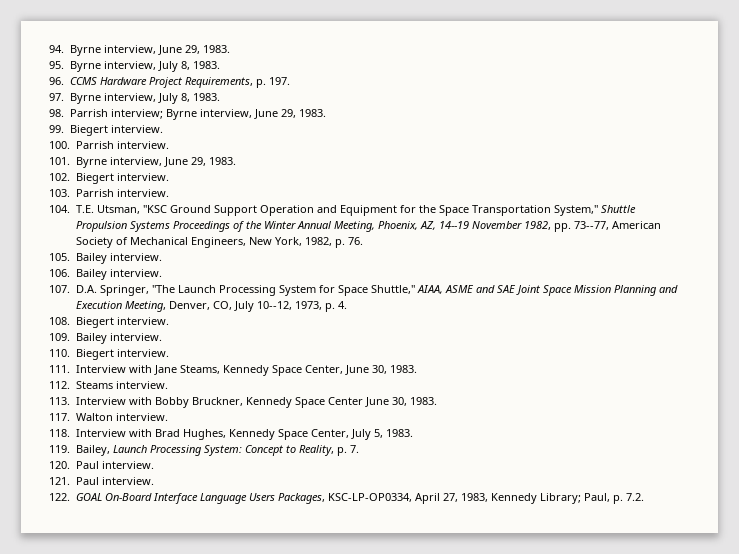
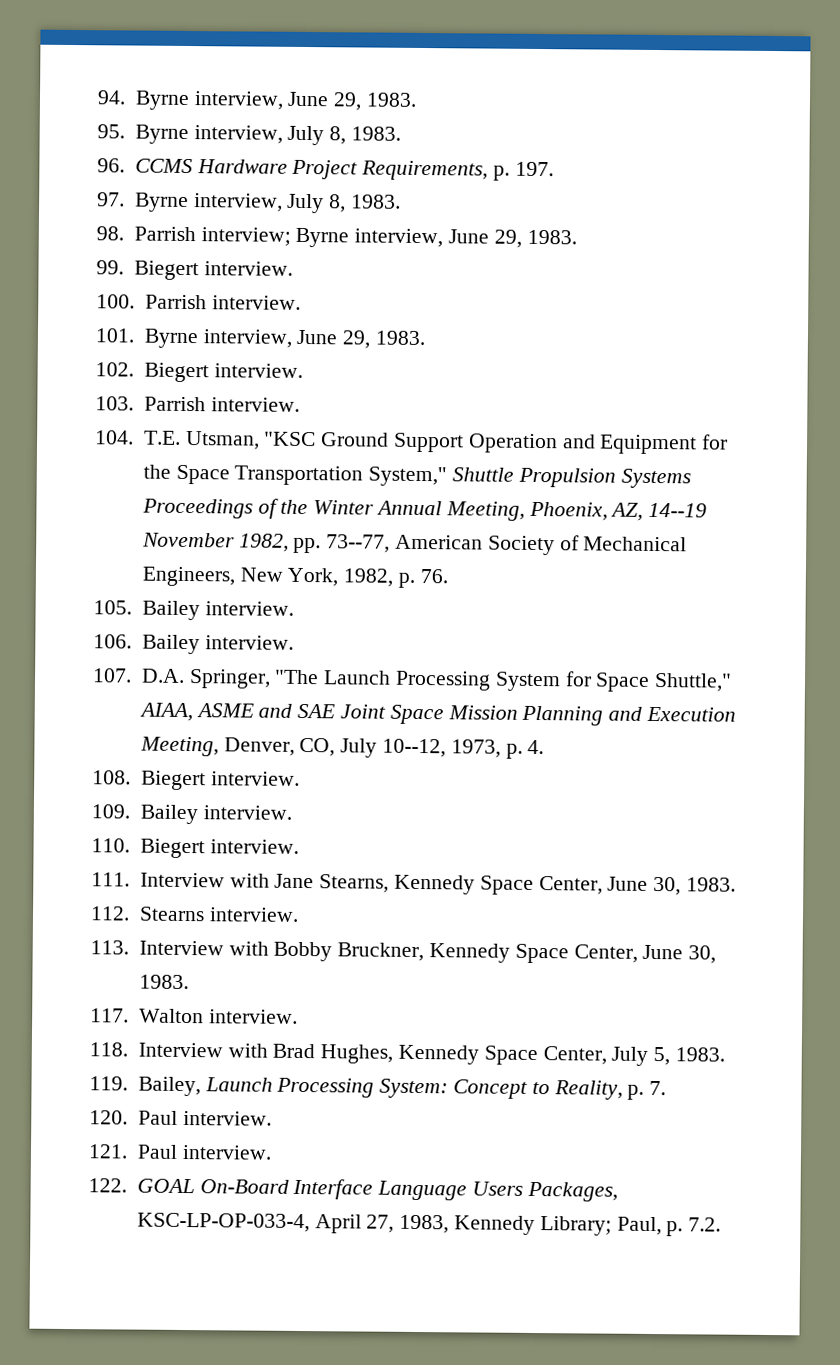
- 111. Interview with Jane Steams, Kennedy Space Center, June 30, 1983.
+ 111. Interview with Jane Stearns, Kennedy Space Center, June 30, 1983.
- 112. Steams interview.
+ 112. Stearns interview.
- 113. Interview with Bobby Bruckner, Kennedy Space Center June 30, 1983.
+ 113. Interview with Bobby Bruckner, Kennedy Space Center, June 30, 1983.
- 122. GOAL On-Board Interface Language Users Packages, KSC-LP-OP0334, April 27, 1983, Kennedy Library; Paul, p. 7.2.
+ 122. GOAL On-Board Interface Language Users Packages, KSC-LP-OP-033-4, April 27, 1983, Kennedy Library; Paul, p. 7.2.

